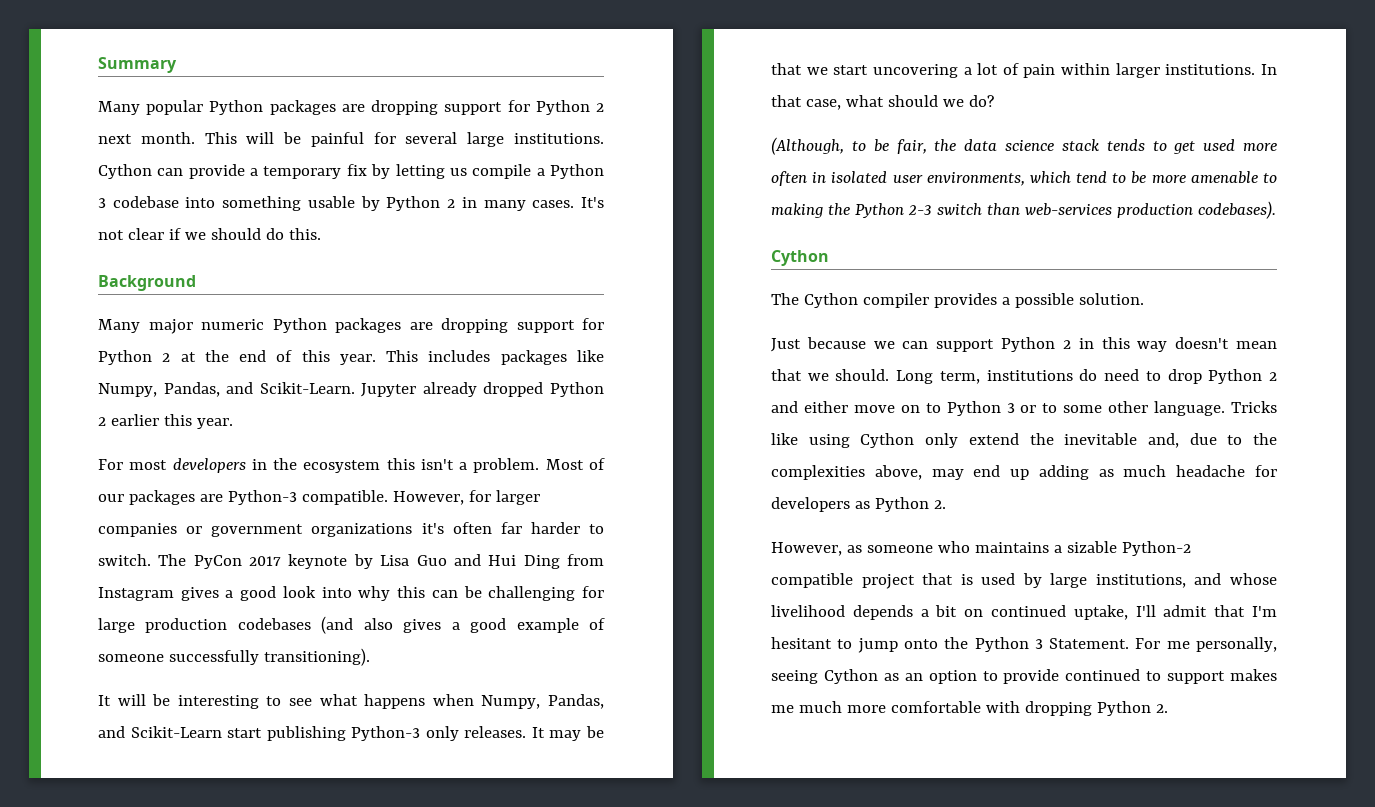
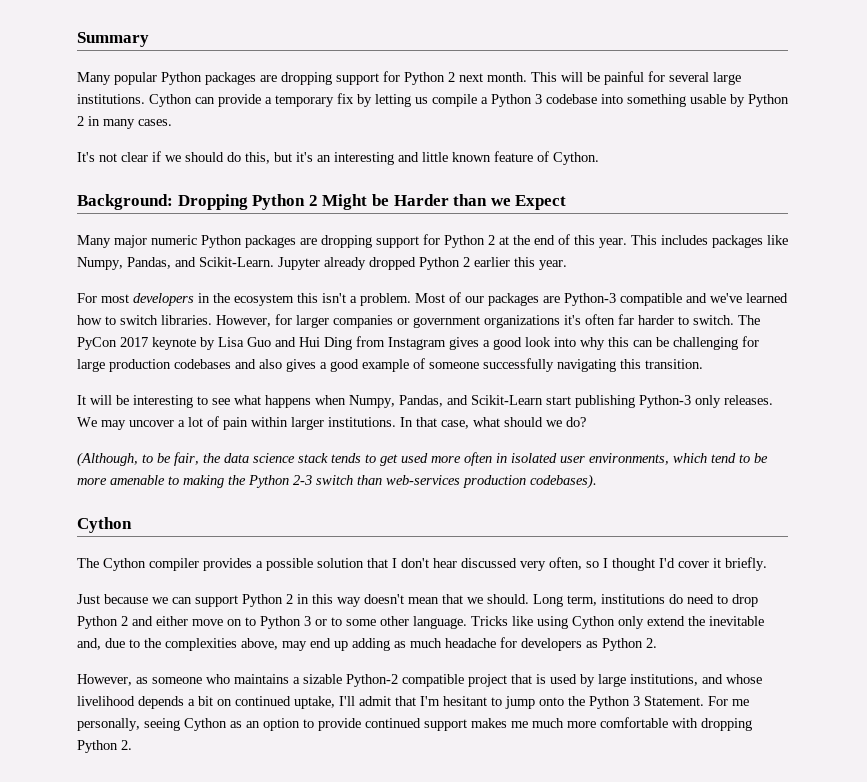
- Cython can provide a temporary fix by letting us compile a Python 3 codebase into something usable by Python 2 in many cases. It's not clear if we should do this.
- Background
+ Cython can provide a temporary fix by letting us compile a Python 3 codebase into something usable by Python 2 in many cases.
+ It's not clear if we should do this, but it's an interesting and little known feature of Cython.
+ Background: Dropping Python 2 Might be Harder than we Expect
- Most of our packages are Python-3 compatible.
+ Most of our packages are Python-3 compatible and we've learned how to switch libraries.
- The PyCon 2017 keynote by Lisa Guo and Hui Ding from Instagram gives a good look into why this can be challenging for large production codebases (and also gives a good example of someone successfully transitioning).
+ The PyCon 2017 keynote by Lisa Guo and Hui Ding from Instagram gives a good look into why this can be challenging for large production codebases and also gives a good example of someone successfully navigating this transition.
- It may be that we start uncovering a lot of pain within larger institutions.
+ We may uncover a lot of pain within larger institutions.
- The Cython compiler provides a possible solution.
+ The Cython compiler provides a possible solution that I don't hear discussed very often, so I thought I'd cover it briefly.
- For me personally, seeing Cython as an option to provide continued to support makes me much more comfortable with dropping Python 2.
+ For me personally, seeing Cython as an option to provide continued support makes me much more comfortable with dropping Python 2.

